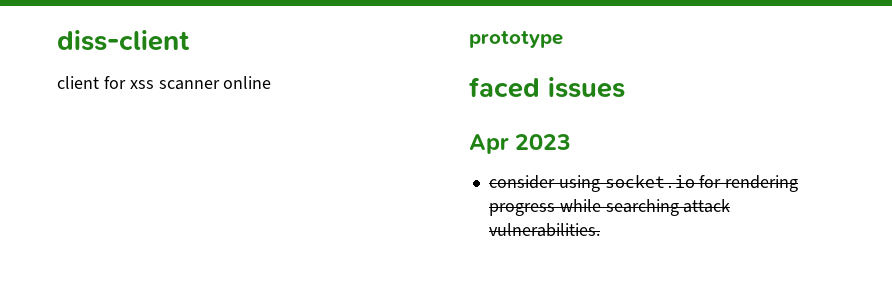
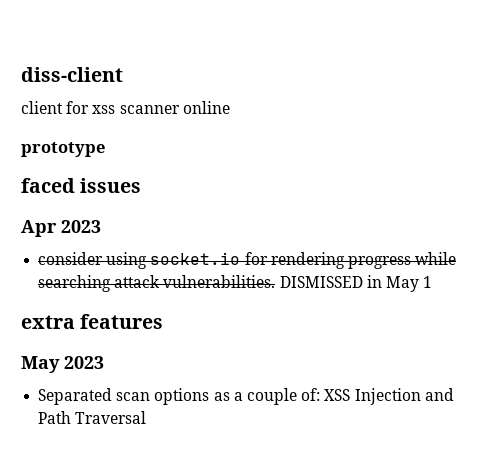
+ DISMISSED in May 1
+ extra features
+ May 2023
+ Separated scan options as a couple of: XSS Injection and Path Traversal

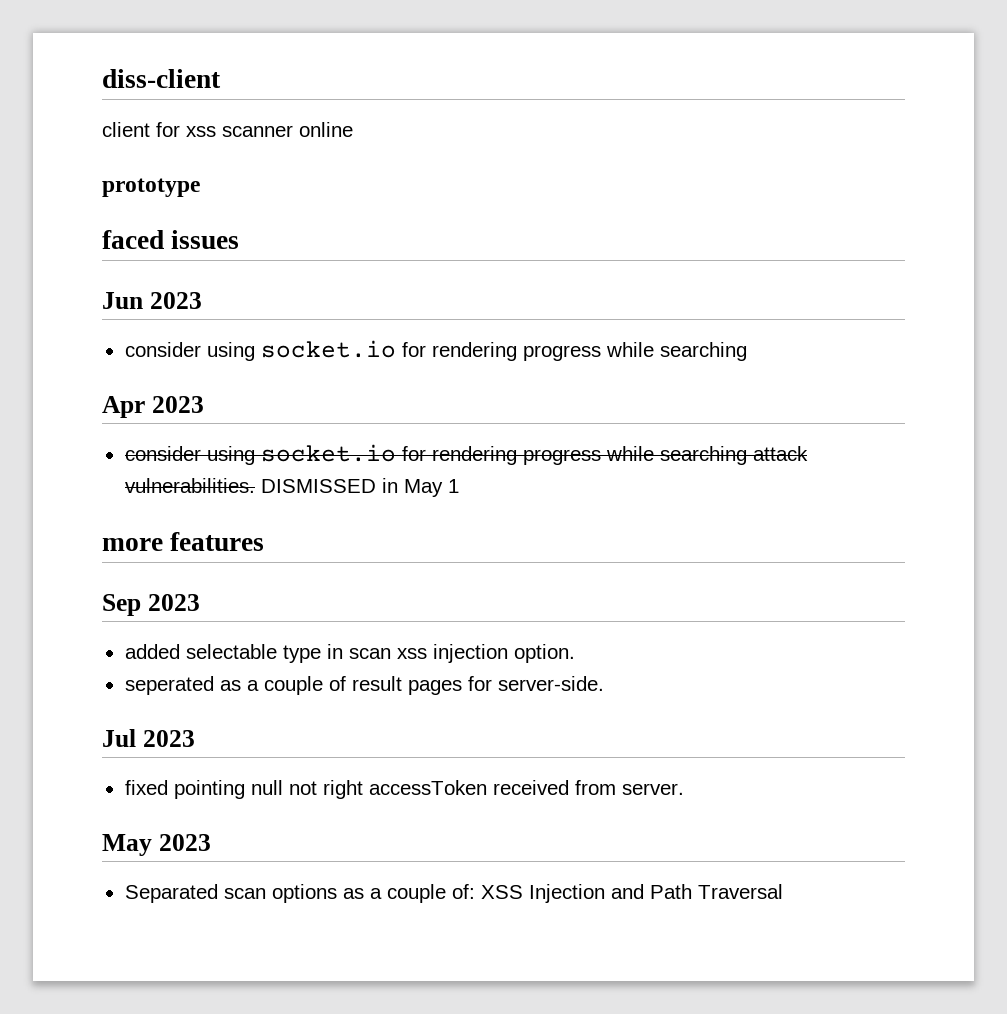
+ Jun 2023
+ consider using socket.io for rendering progress while searching
- extra features
+ more features
+ Sep 2023
+ added selectable type in scan xss injection option.
+ seperated as a couple of result pages for server-side.
+ Jul 2023
+ fixed pointing null not right accessToken received from server.

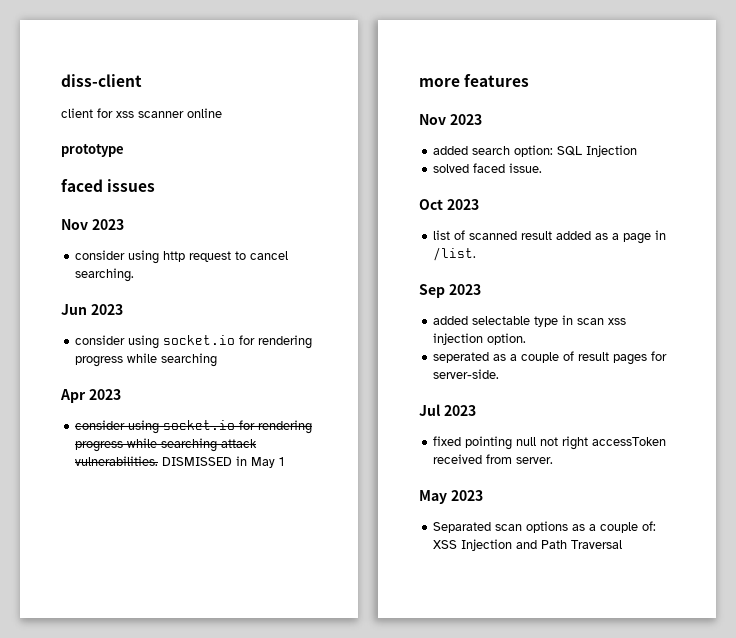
  faced issues
+ Nov 2023
+ consider using http request to cancel searching.
  more features
+ Nov 2023
+ added search option: SQL Injection
+ solved faced issue.
+ Oct 2023
+ list of scanned result added as a page in /list.

